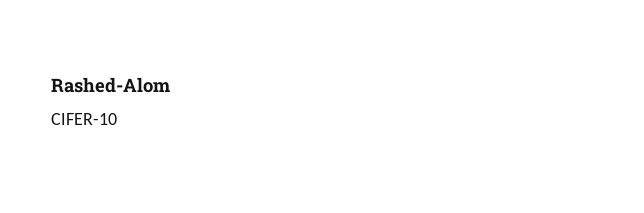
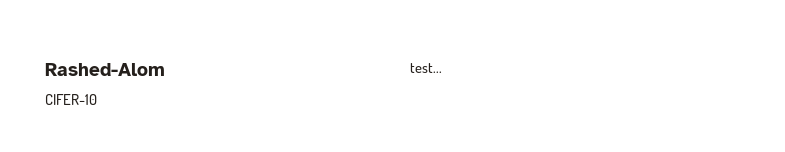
+ test...

